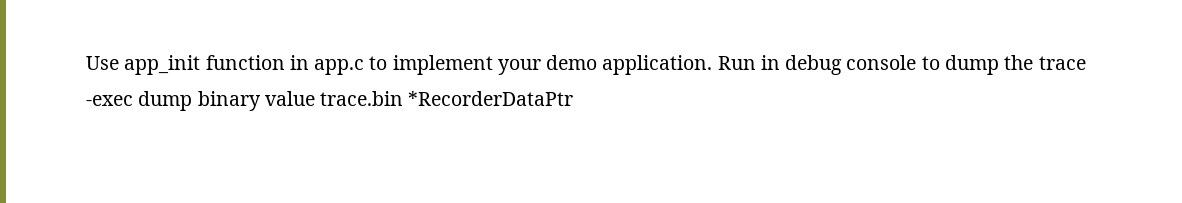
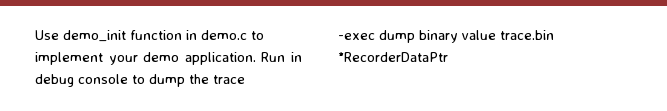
- Use app_init function in app.c to implement your demo application.
+ Use demo_init function in demo.c to implement your demo application.

